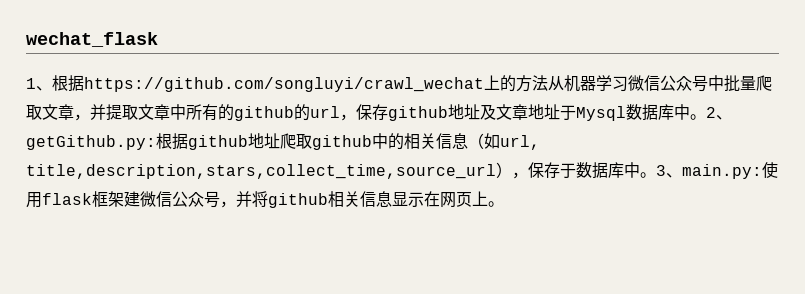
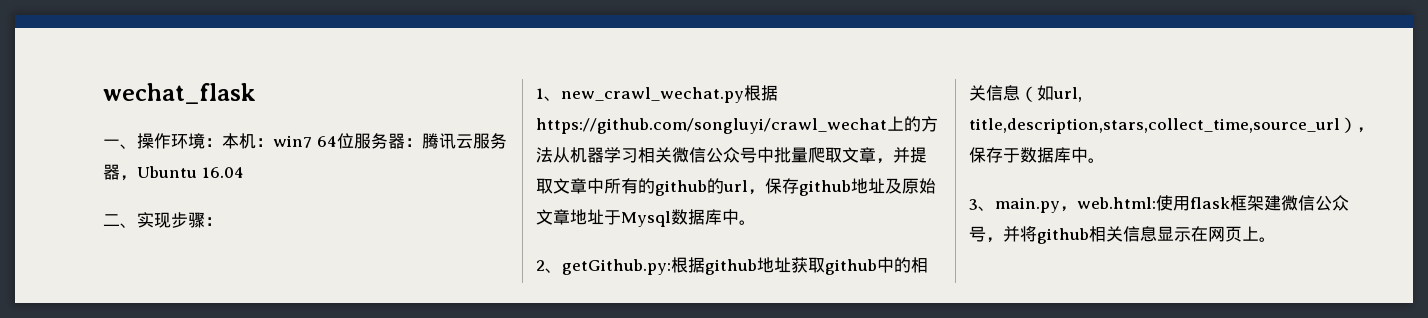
+ 一、操作环境：本机：win7 64位服务器：腾讯云服务器，Ubuntu 16.04
+ 二、实现步骤：
- 1、根据https://github.com/songluyi/crawl_wechat上的方法从机器学习微信公众号中批量爬取文章，并提取文章中所有的github的url，保存github地址及文章地址于Mysql数据库中。2、getGithub.py:
+ 1、new_crawl_wechat.py根据https://github.com/songluyi/crawl_wechat上的方法从机器学习相关微信公众号中批量爬取文章，并提取文章中所有的github的url，保存github地址及原始文章地址于Mysql数据库中。
+ 2、getGithub.py:
- 根据github地址爬取github中的相关信息（如url, title,description,stars,collect_time,source_url），保存于数据库中。3、main.py:
+ 根据github地址获取github中的相关信息（如url, title,description,stars,collect_time,source_url），保存于数据库中。
+ 3、main.py，web.html:

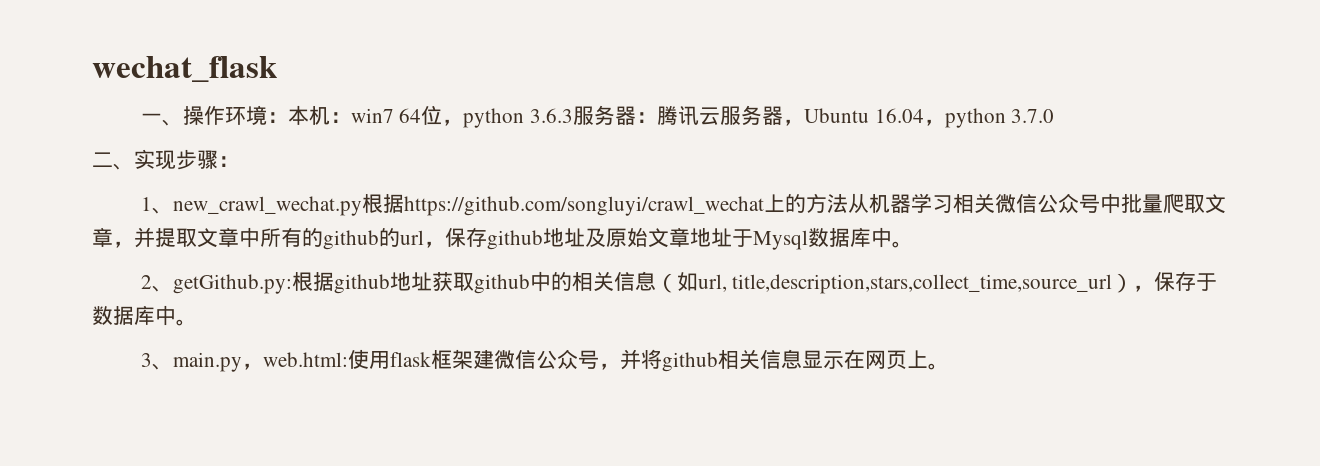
- 一、操作环境：本机：win7 64位服务器：腾讯云服务器，Ubuntu 16.04
+ 一、操作环境：本机：win7 64位，python 3.6.3服务器：腾讯云服务器，Ubuntu 16.04，python 3.7.0

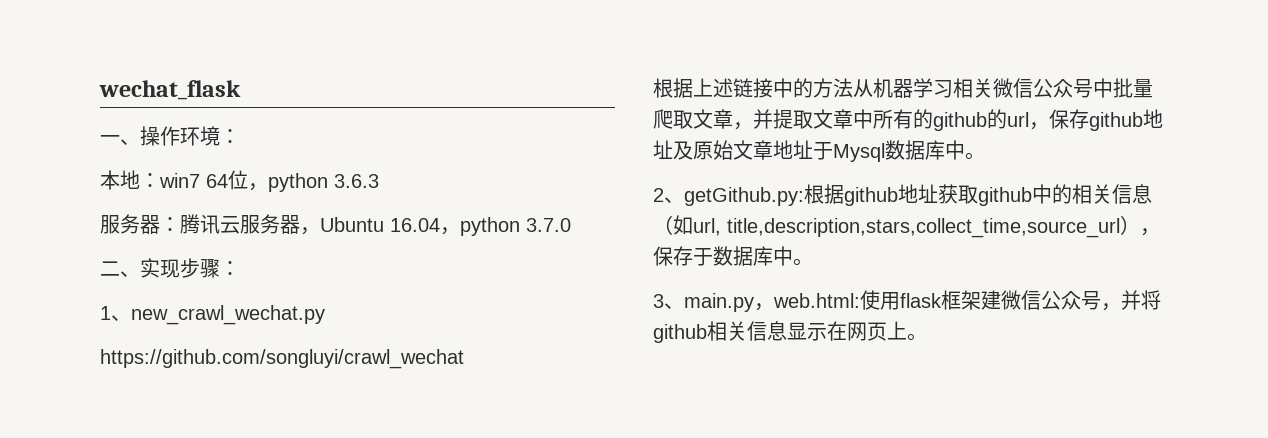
- 一、操作环境：本机：win7 64位，python 3.6.3服务器：腾讯云服务器，Ubuntu 16.04，python 3.7.0
+ 一、操作环境：
+ 本地：win7 64位，python 3.6.3
+ 服务器：腾讯云服务器，Ubuntu 16.04，python 3.7.0
- 1、new_crawl_wechat.py根据https://github.com/songluyi/crawl_wechat上的方法从机器学习相关微信公众号中批量爬取文章，并提取文章中所有的github的url，保存github地址及原始文章地址于Mysql数据库中。
+ 1、new_crawl_wechat.py
+ https://github.com/songluyi/crawl_wechat
+ 根据上述链接中的方法从机器学习相关微信公众号中批量爬取文章，并提取文章中所有的github的url，保存github地址及原始文章地址于Mysql数据库中。

